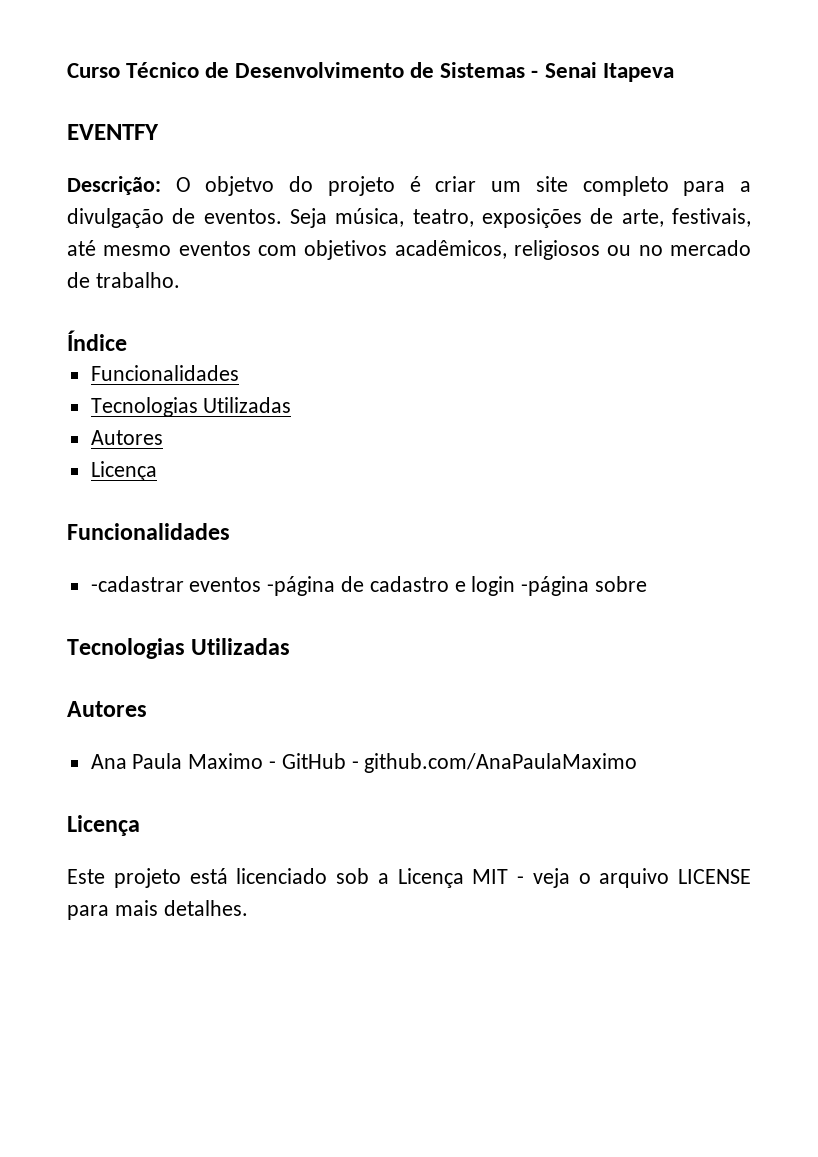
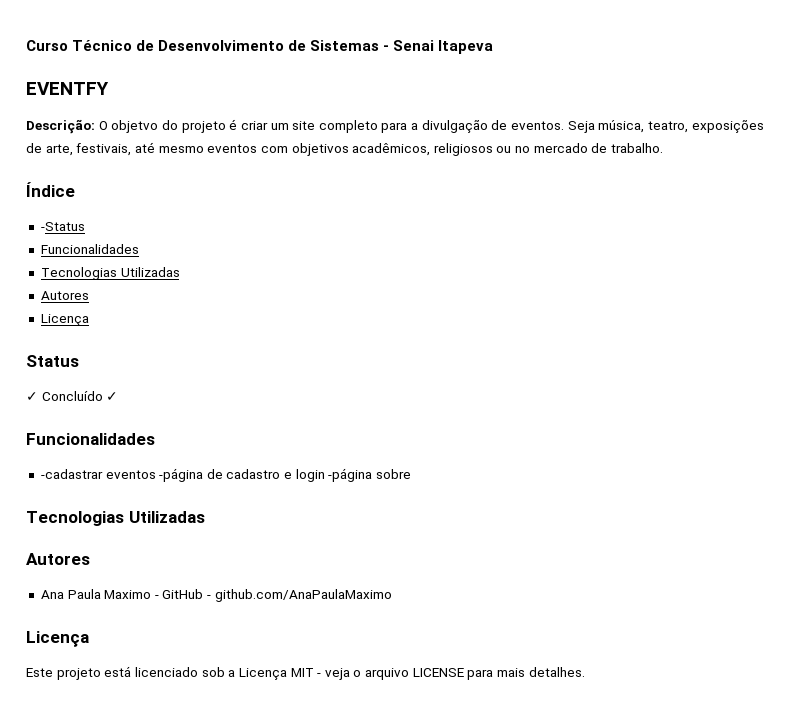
+ -Status
+ Status
+ ✓ Concluído ✓

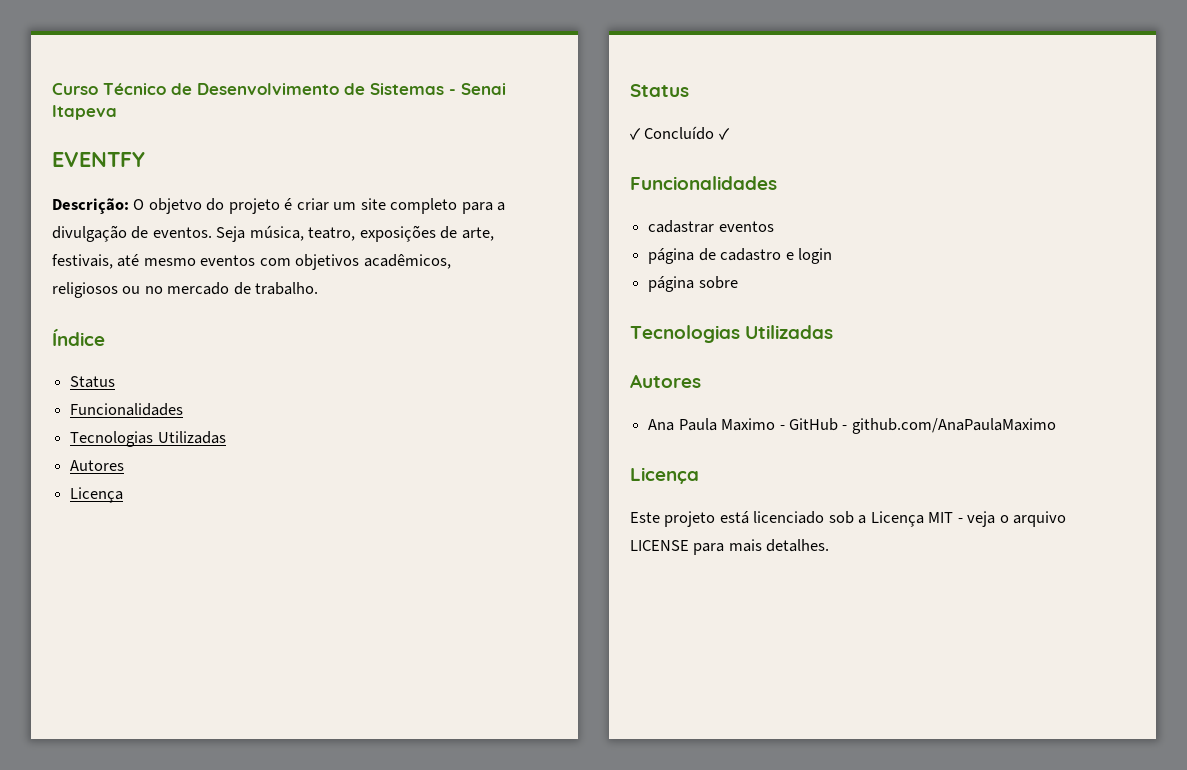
  Índice
- -Status
+ Status
- -cadastrar eventos -página de cadastro e login -página sobre
+ cadastrar eventos
+ página de cadastro e login
+ página sobre

